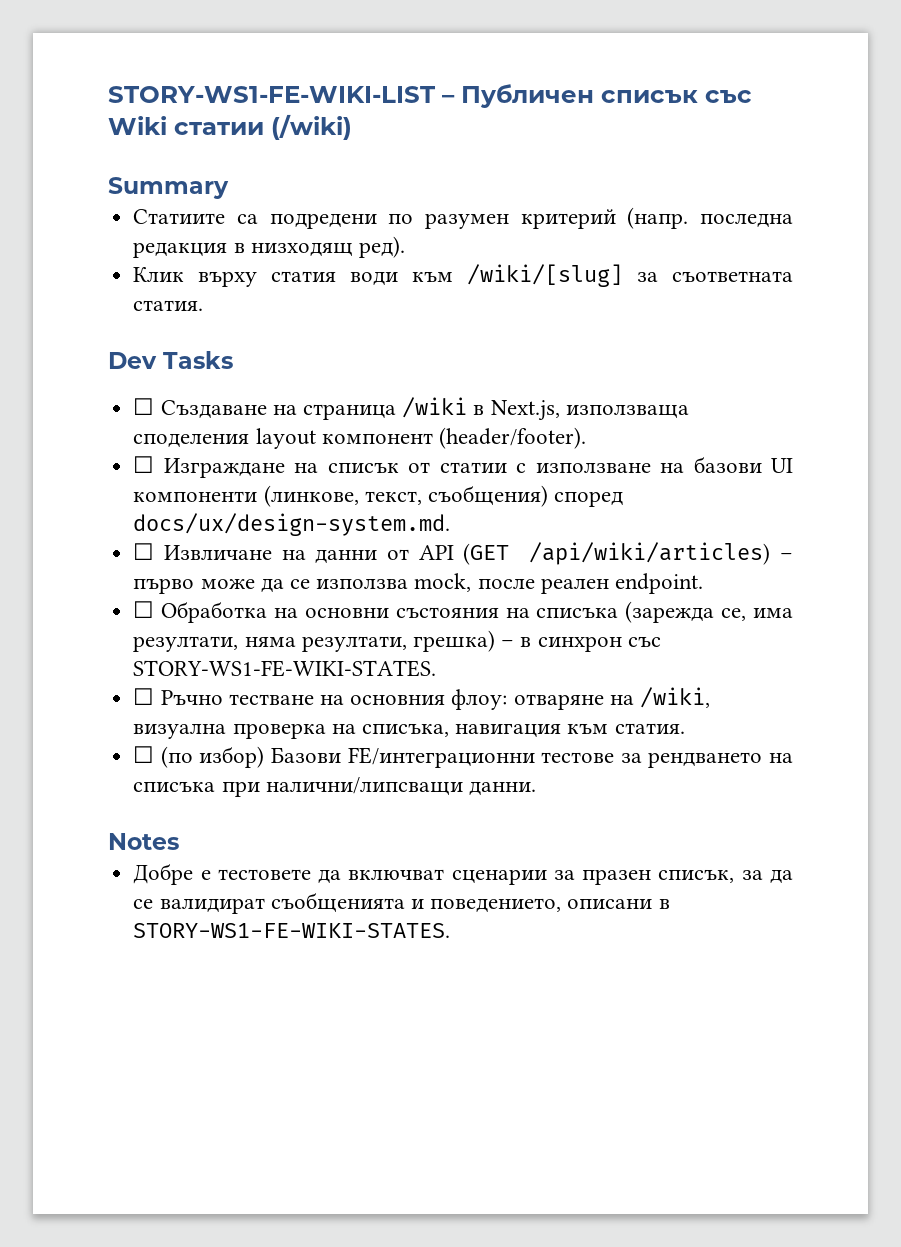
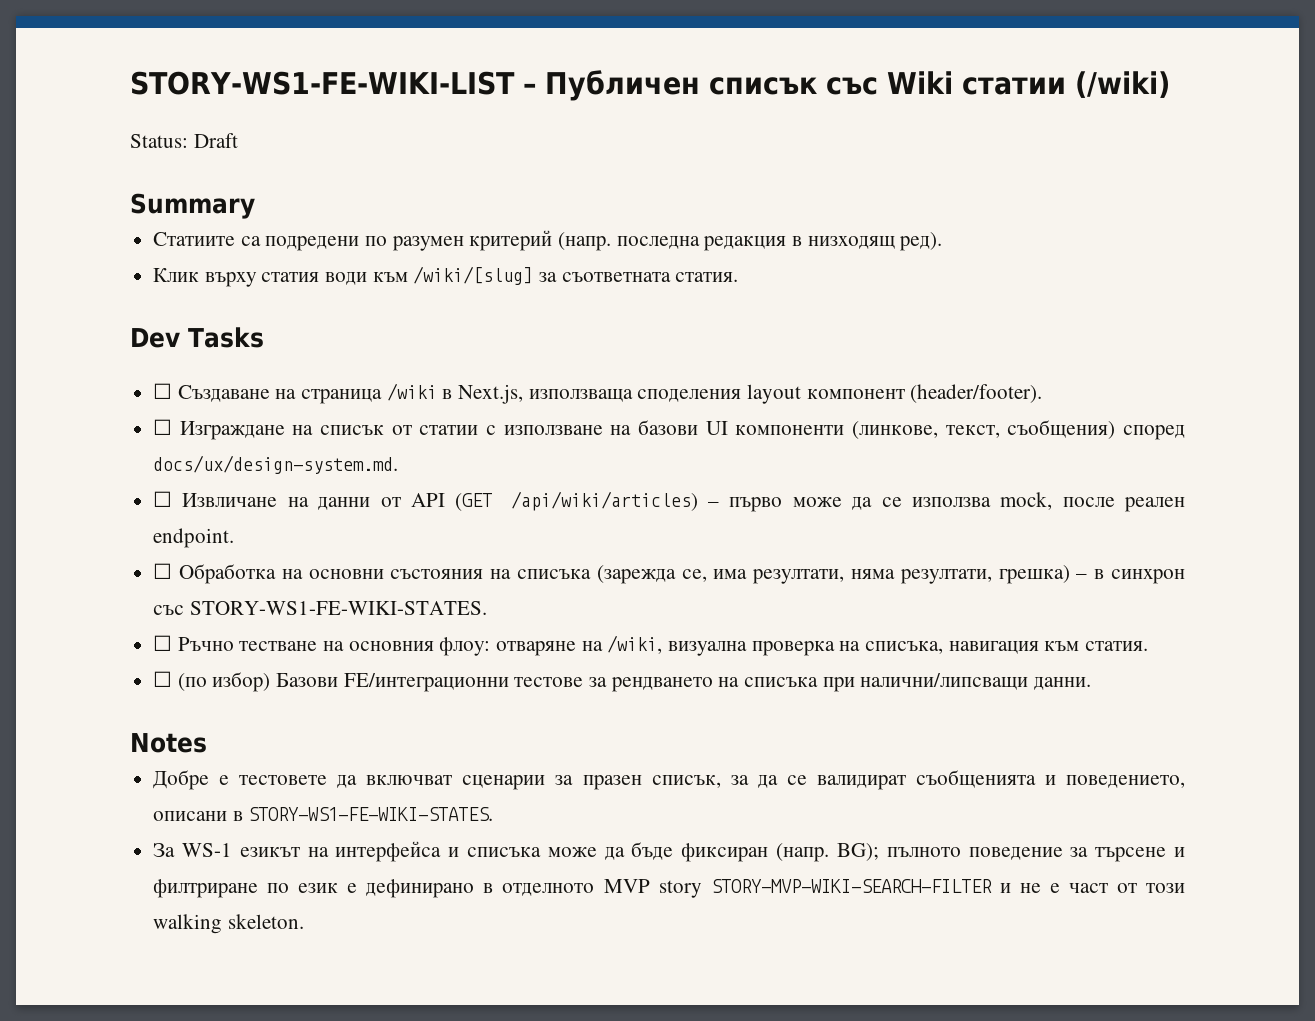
+ Status: Draft
+ За WS-1 езикът на интерфейса и списъка може да бъде фиксиран (напр. BG); пълното поведение за търсене и филтриране по език е дефинирано в отделното MVP story STORY-MVP-WIKI-SEARCH-FILTER и не е част от този walking skeleton.

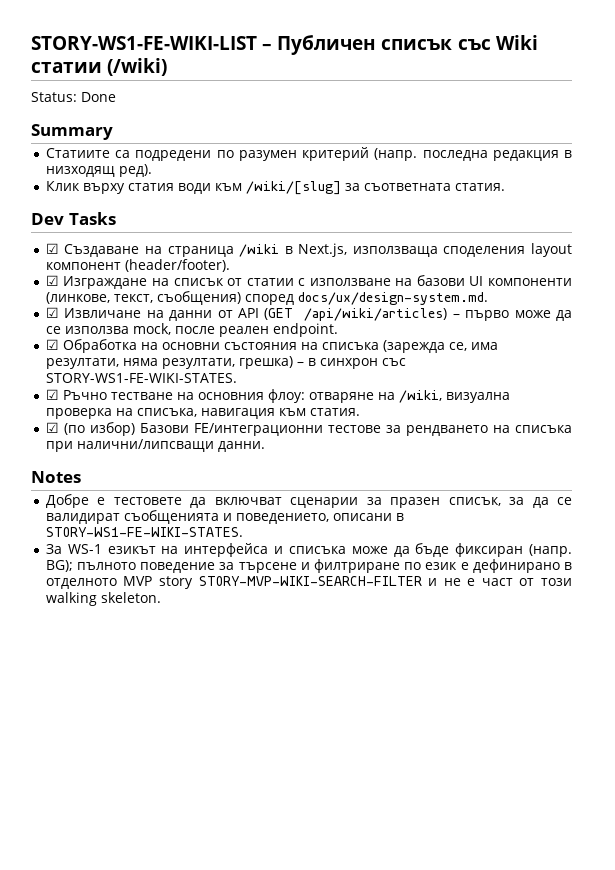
- Status: Draft
+ Status: Done
- ☐ Създаване на страница /wiki в Next.js, използваща споделения layout компонент (header/footer).
+ ☑ Създаване на страница /wiki в Next.js, използваща споделения layout компонент (header/footer).
- ☐ Изграждане на списък от статии с използване на базови UI компоненти (линкове, текст, съобщения) според docs/ux/design-system.md.
+ ☑ Изграждане на списък от статии с използване на базови UI компоненти (линкове, текст, съобщения) според docs/ux/design-system.md.
- ☐ Извличане на данни от API (GET /api/wiki/articles) – първо може да се използва mock, после реален endpoint.
+ ☑ Извличане на данни от API (GET /api/wiki/articles) – първо може да се използва mock, после реален endpoint.
- ☐ Обработка на основни състояния на списъка (зарежда се, има резултати, няма резултати, грешка) – в синхрон със STORY-WS1-FE-WIKI-STATES.
+ ☑ Обработка на основни състояния на списъка (зарежда се, има резултати, няма резултати, грешка) – в синхрон със STORY-WS1-FE-WIKI-STATES.
- ☐ Ръчно тестване на основния флоу: отваряне на /wiki, визуална проверка на списъка, навигация към статия.
+ ☑ Ръчно тестване на основния флоу: отваряне на /wiki, визуална проверка на списъка, навигация към статия.
- ☐ (по избор) Базови FE/интеграционни тестове за рендването на списъка при налични/липсващи данни.
+ ☑ (по избор) Базови FE/интеграционни тестове за рендването на списъка при налични/липсващи данни.

